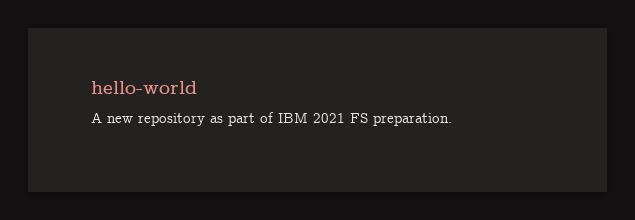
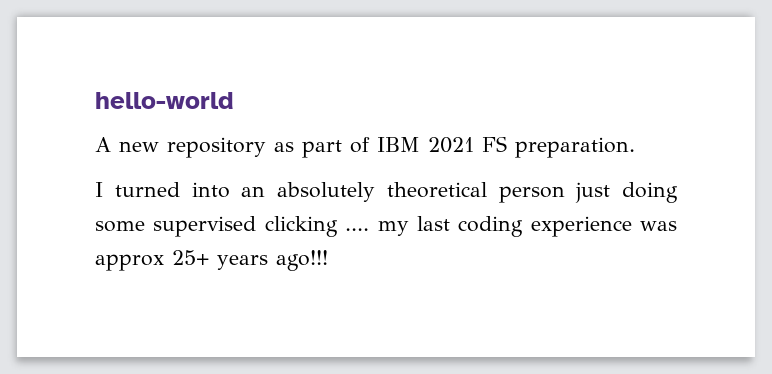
+ I turned into an absolutely theoretical person just doing some supervised clicking .... my last coding experience was approx 25+ years ago!!!

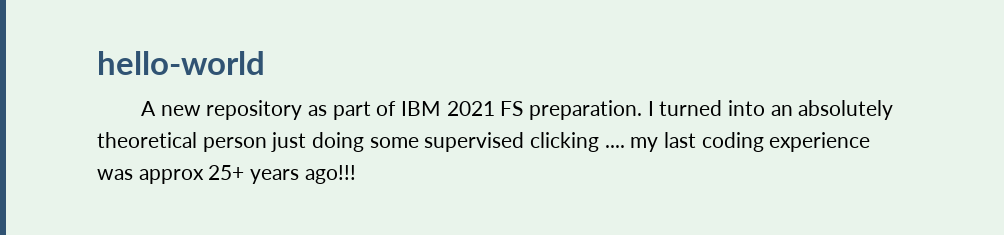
- A new repository as part of IBM 2021 FS preparation.
- I turned into an absolutely theoretical person just doing some supervised clicking .... my last coding experience was approx 25+ years ago!!!
+ A new repository as part of IBM 2021 FS preparation. I turned into an absolutely theoretical person just doing some supervised clicking .... my last coding experience was approx 25+ years ago!!!

